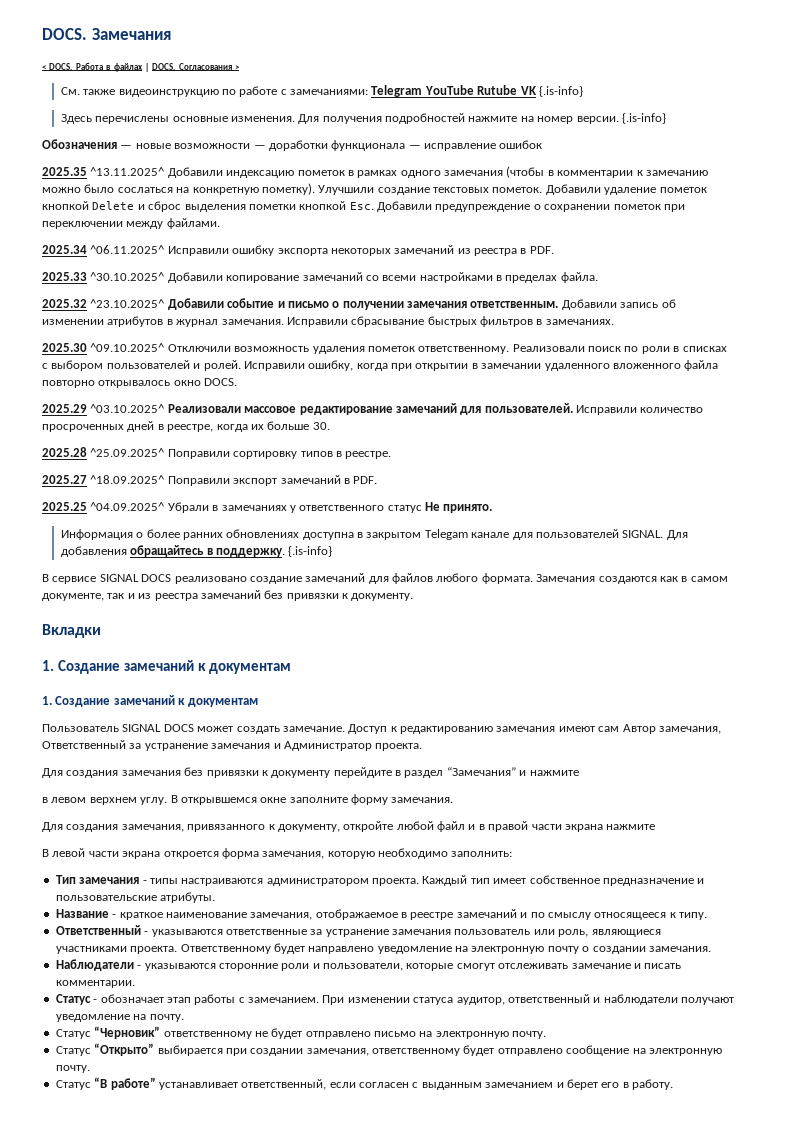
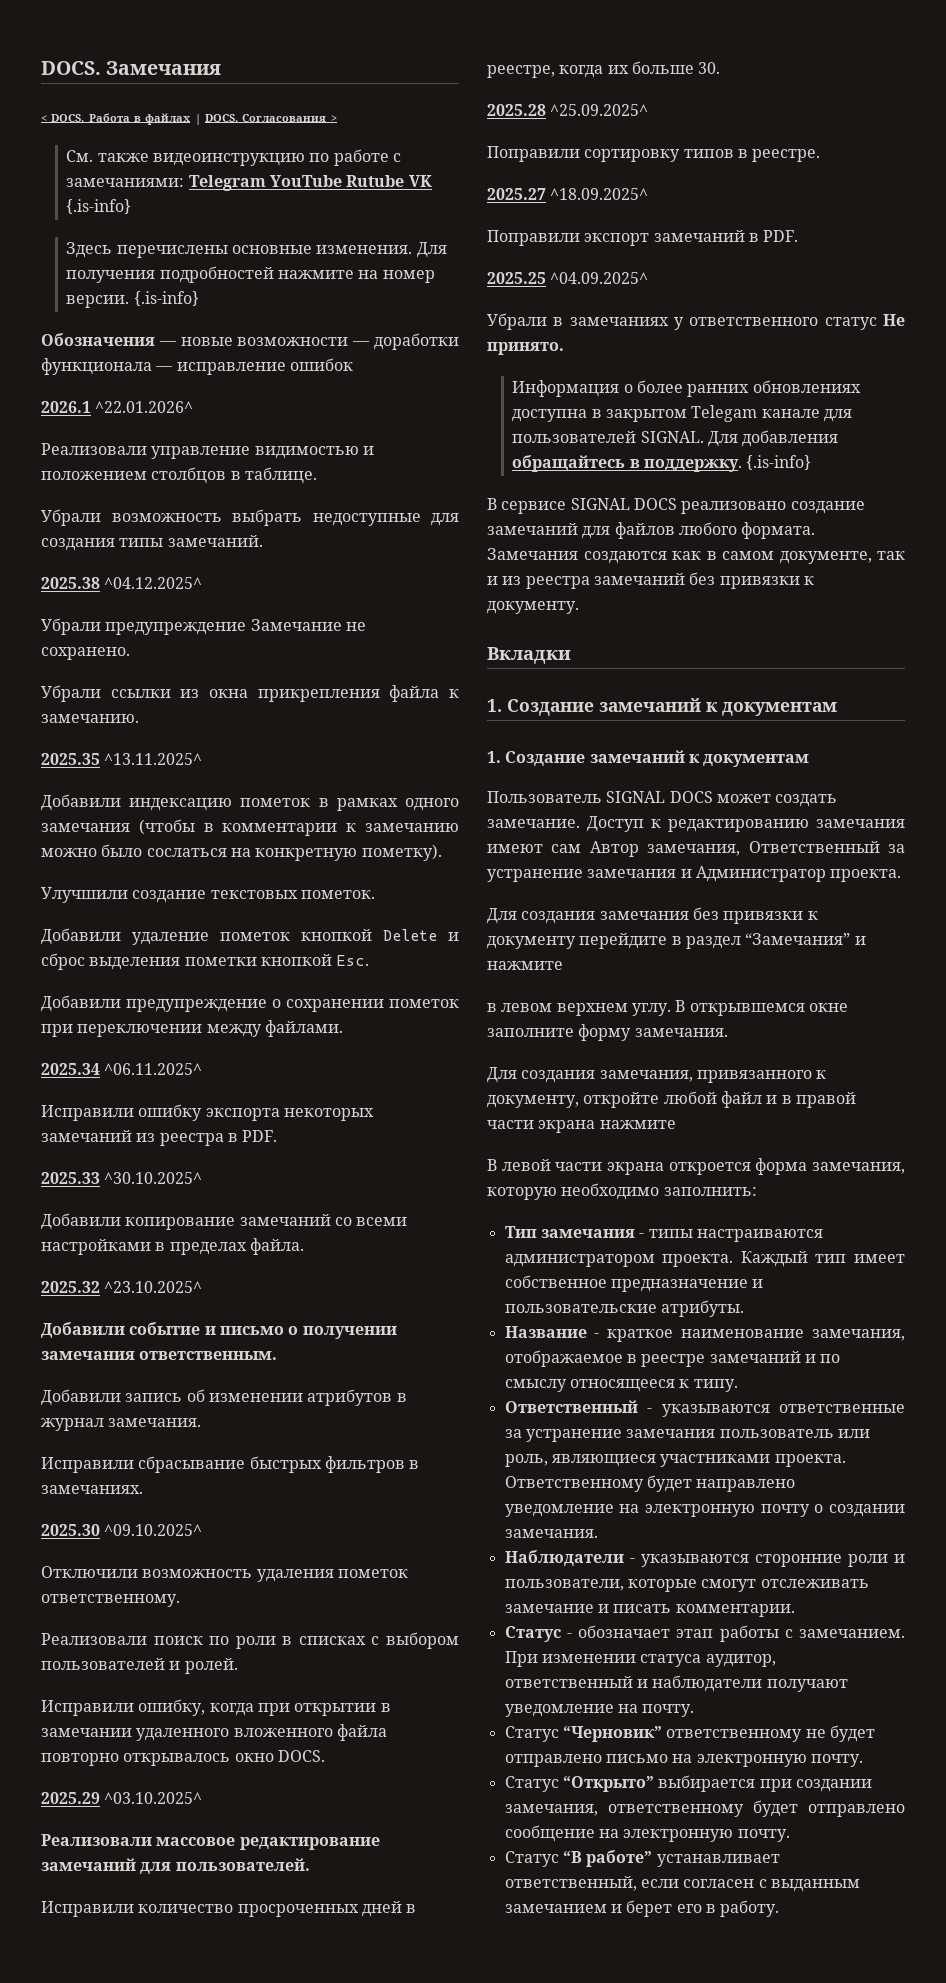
+ 2026.1 ^22.01.2026^
+ Реализовали управление видимостью и положением столбцов в таблице.
+ Убрали возможность выбрать недоступные для создания типы замечаний.
+ 2025.38 ^04.12.2025^
+ Убрали предупреждение Замечание не сохранено.
+ Убрали ссылки из окна прикрепления файла к замечанию.
- 2025.35 ^13.11.2025^ Добавили индексацию пометок в рамках одного замечания (чтобы в комментарии к замечанию можно было сослаться на конкретную пометку). Улучшили создание текстовых пометок. Добавили удаление пометок кнопкой Delete и сброс выделения пометки кнопкой Esc. Добавили предупреждение о сохранении пометок при переключении между файлами.
+ 2025.35 ^13.11.2025^
+ Добавили индексацию пометок в рамках одного замечания (чтобы в комментарии к замечанию можно было сослаться на конкретную пометку).
+ Улучшили создание текстовых пометок.
+ Добавили удаление пометок кнопкой Delete и сброс выделения пометки кнопкой Esc.
+ Добавили предупреждение о сохранении пометок при переключении между файлами.
- 2025.34 ^06.11.2025^ Исправили ошибку экспорта некоторых замечаний из реестра в PDF.
+ 2025.34 ^06.11.2025^
+ Исправили ошибку экспорта некоторых замечаний из реестра в PDF.
- 2025.33 ^30.10.2025^ Добавили копирование замечаний со всеми настройками в пределах файла.
+ 2025.33 ^30.10.2025^
+ Добавили копирование замечаний со всеми настройками в пределах файла.
- 2025.32 ^23.10.2025^ Добавили событие и письмо о получении замечания ответственным. Добавили запись об изменении атрибутов в журнал замечания. Исправили сбрасывание быстрых фильтров в замечаниях.
+ 2025.32 ^23.10.2025^
+ Добавили событие и письмо о получении замечания ответственным.
+ Добавили запись об изменении атрибутов в журнал замечания.
+ Исправили сбрасывание быстрых фильтров в замечаниях.
- 2025.30 ^09.10.2025^ Отключили возможность удаления пометок ответственному. Реализовали поиск по роли в списках с выбором пользователей и ролей. Исправили ошибку, когда при открытии в замечании удаленного вложенного файла повторно открывалось окно DOCS.
+ 2025.30 ^09.10.2025^
+ Отключили возможность удаления пометок ответственному.
+ Реализовали поиск по роли в списках с выбором пользователей и ролей.
+ Исправили ошибку, когда при открытии в замечании удаленного вложенного файла повторно открывалось окно DOCS.
- 2025.29 ^03.10.2025^ Реализовали массовое редактирование замечаний для пользователей. Исправили количество просроченных дней в реестре, когда их больше 30.
+ 2025.29 ^03.10.2025^
+ Реализовали массовое редактирование замечаний для пользователей.
+ Исправили количество просроченных дней в реестре, когда их больше 30.
- 2025.28 ^25.09.2025^ Поправили сортировку типов в реестре.
+ 2025.28 ^25.09.2025^
+ Поправили сортировку типов в реестре.
- 2025.27 ^18.09.2025^ Поправили экспорт замечаний в PDF.
+ 2025.27 ^18.09.2025^
+ Поправили экспорт замечаний в PDF.
- 2025.25 ^04.09.2025^ Убрали в замечаниях у ответственного статус Не принято.
+ 2025.25 ^04.09.2025^
+ Убрали в замечаниях у ответственного статус Не принято.

